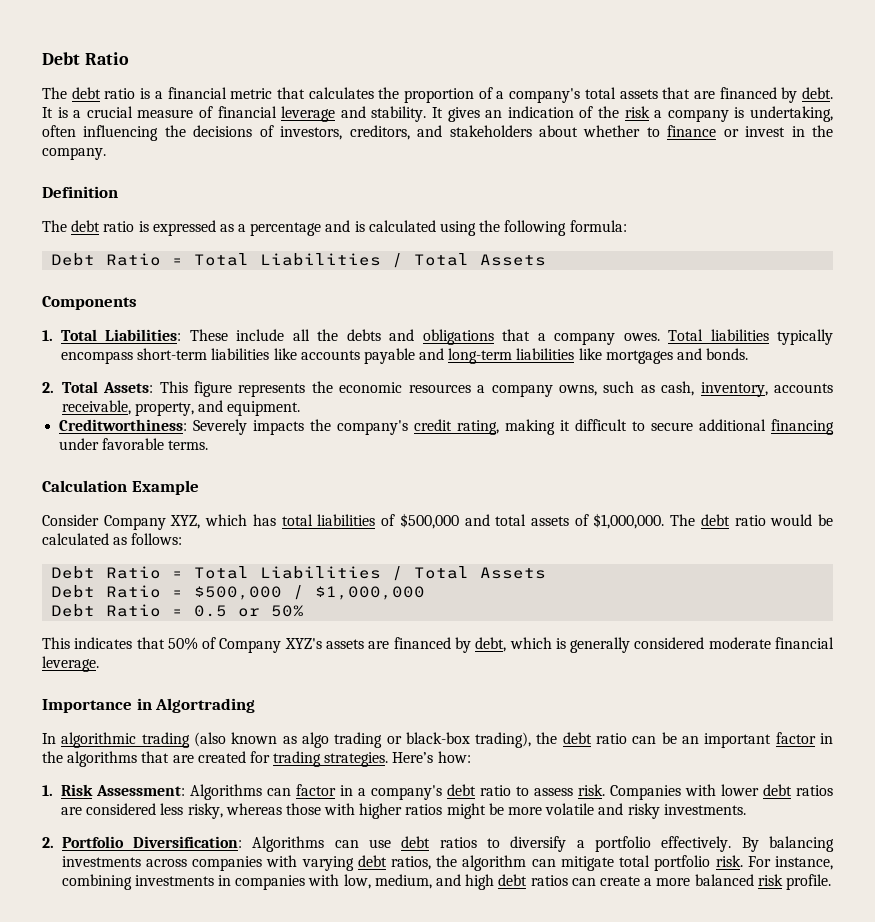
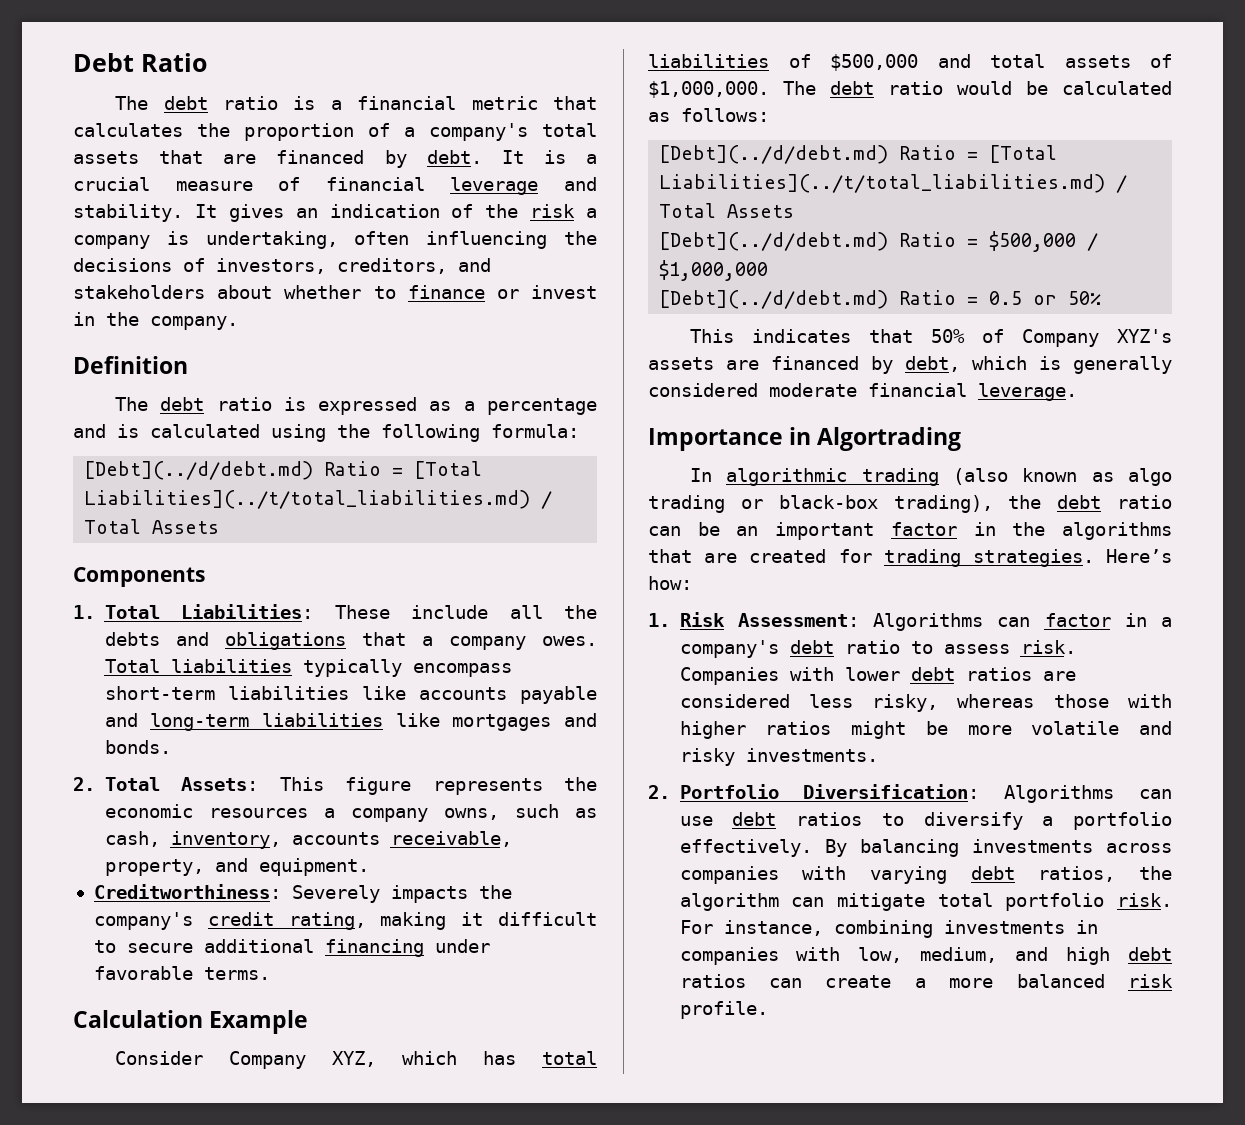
  The debt ratio is expressed as a percentage and is calculated using the following formula:
- Debt Ratio = Total Liabilities / Total Assets
+ [Debt](../d/debt.md) Ratio = [Total Liabilities](../t/total_liabilities.md) / Total Assets
  The debt ratio would be calculated as follows:
- Debt Ratio = Total Liabilities / Total Assets
- Debt Ratio = $500,000 / $1,000,000
+ [Debt](../d/debt.md) Ratio = [Total Liabilities](../t/total_liabilities.md) / Total Assets
+ [Debt](../d/debt.md) Ratio = $500,000 / $1,000,000
- Debt Ratio = 0.5 or 50%
+ [Debt](../d/debt.md) Ratio = 0.5 or 50%

